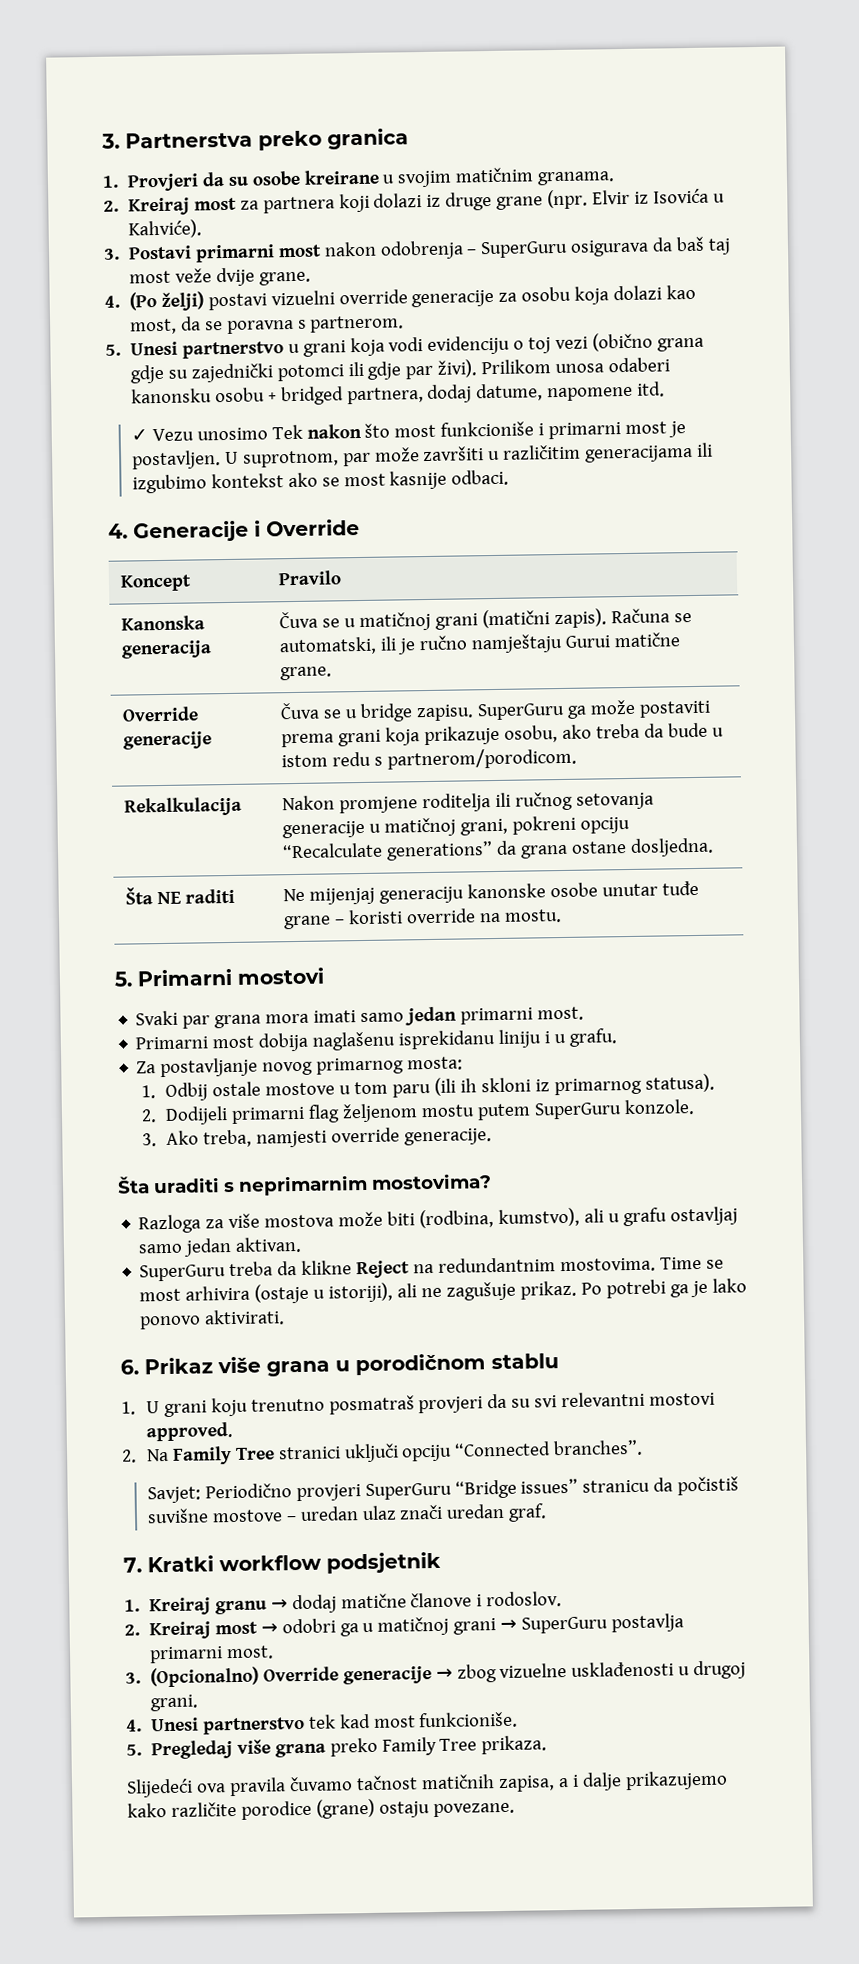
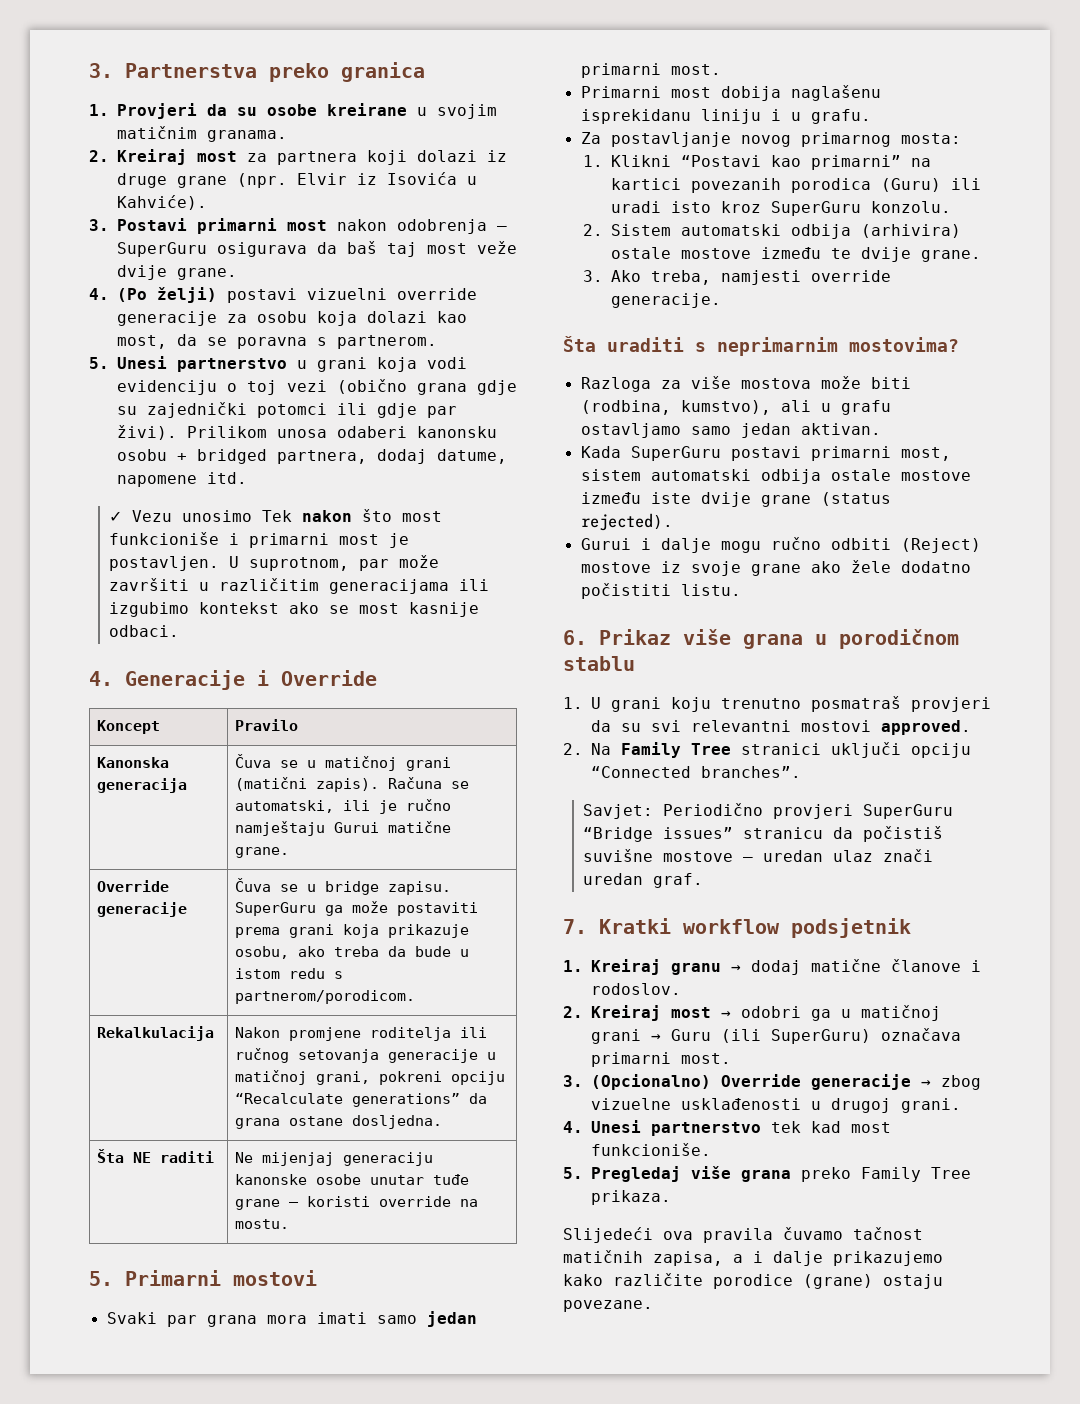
- 1. Odbij ostale mostove u tom paru (ili ih skloni iz primarnog statusa).
- 2. Dodijeli primarni flag željenom mostu putem SuperGuru konzole.
+ 1. Klikni “Postavi kao primarni” na kartici povezanih porodica (Guru) ili uradi isto kroz SuperGuru konzolu.
+ 2. Sistem automatski odbija (arhivira) ostale mostove između te dvije grane.
- Razloga za više mostova može biti (rodbina, kumstvo), ali u grafu ostavljaj samo jedan aktivan.
+ Razloga za više mostova može biti (rodbina, kumstvo), ali u grafu ostavljamo samo jedan aktivan.
- SuperGuru treba da klikne Reject na redundantnim mostovima. Time se most arhivira (ostaje u istoriji), ali ne zagušuje prikaz. Po potrebi ga je lako ponovo aktivirati.
+ Kada SuperGuru postavi primarni most, sistem automatski odbija ostale mostove između iste dvije grane (status rejected).
+ Gurui i dalje mogu ručno odbiti (Reject) mostove iz svoje grane ako žele dodatno počistiti listu.
- 2. Kreiraj most → odobri ga u matičnoj grani → SuperGuru postavlja primarni most.
+ 2. Kreiraj most → odobri ga u matičnoj grani → Guru (ili SuperGuru) označava primarni most.

